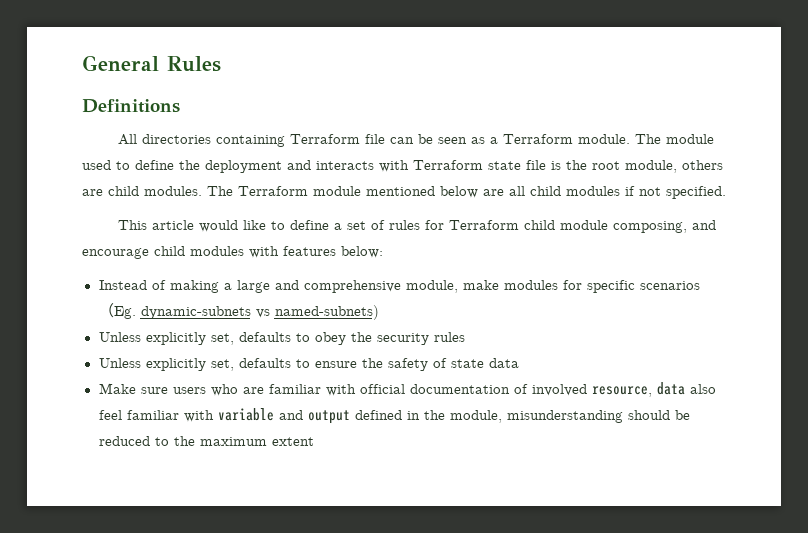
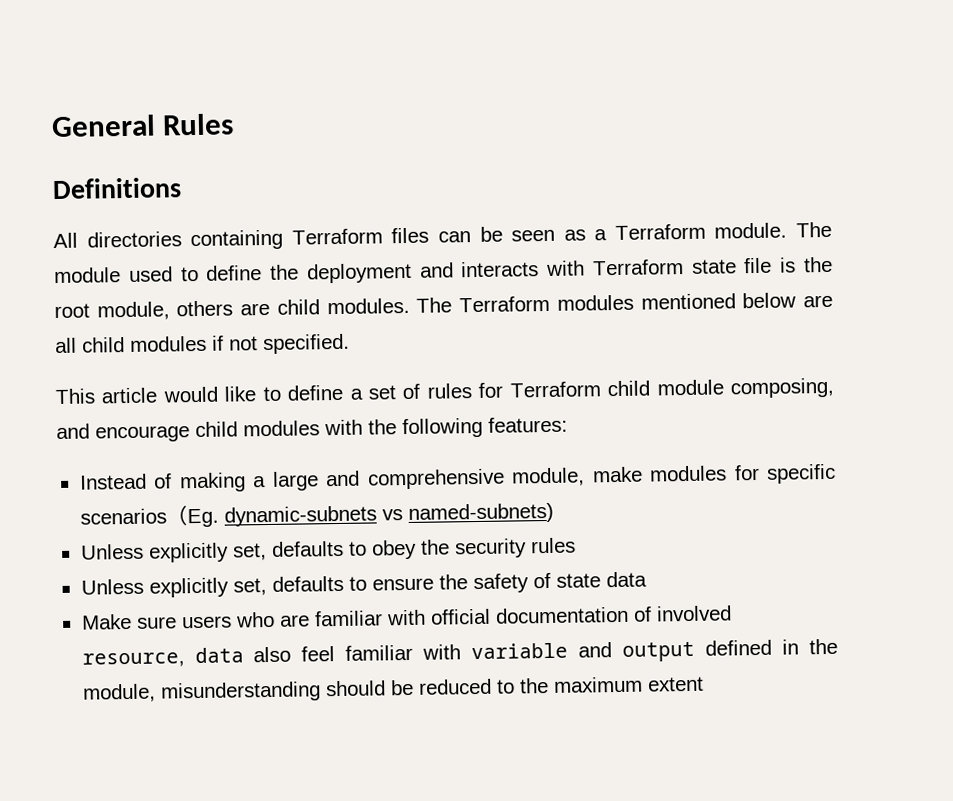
- All directories containing Terraform file can be seen as a Terraform module.
+ All directories containing Terraform files can be seen as a Terraform module.
- The Terraform module mentioned below are all child modules if not specified.
+ The Terraform modules mentioned below are all child modules if not specified.
- This article would like to define a set of rules for Terraform child module composing, and encourage child modules with features below:
+ This article would like to define a set of rules for Terraform child module composing, and encourage child modules with the following features:

